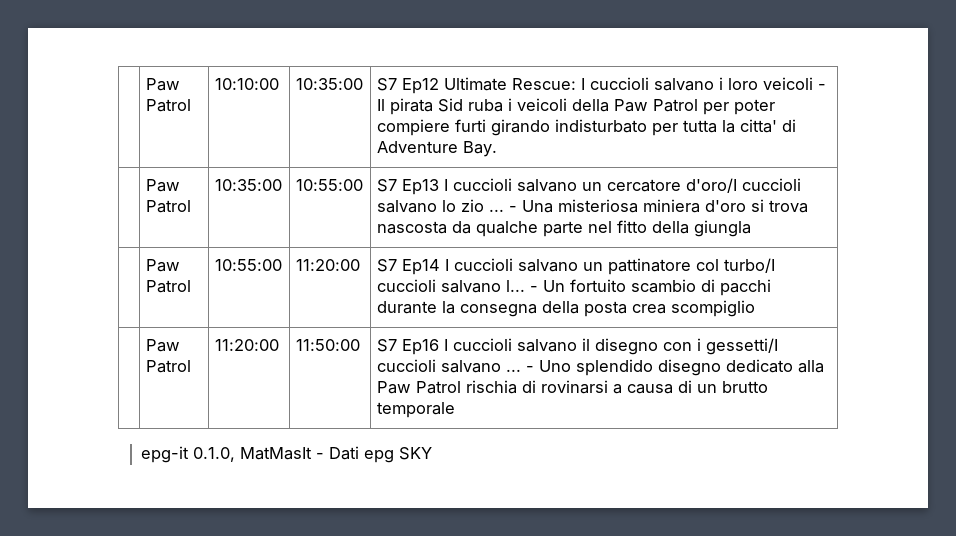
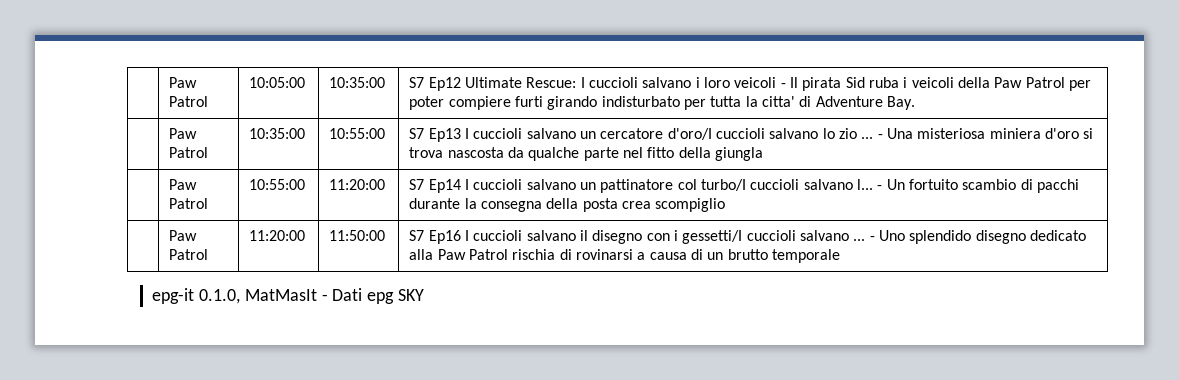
- | Paw Patrol | 10:10:00 | 10:35:00 | S7 Ep12 Ultimate Rescue: I cuccioli salvano i loro veicoli - Il pirata Sid ruba i veicoli della Paw Patrol per poter compiere furti girando indisturbato per tutta la citta' di Adventure Bay.
+ | Paw Patrol | 10:05:00 | 10:35:00 | S7 Ep12 Ultimate Rescue: I cuccioli salvano i loro veicoli - Il pirata Sid ruba i veicoli della Paw Patrol per poter compiere furti girando indisturbato per tutta la citta' di Adventure Bay.

